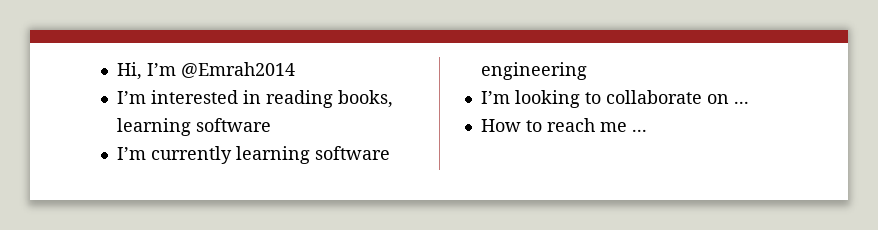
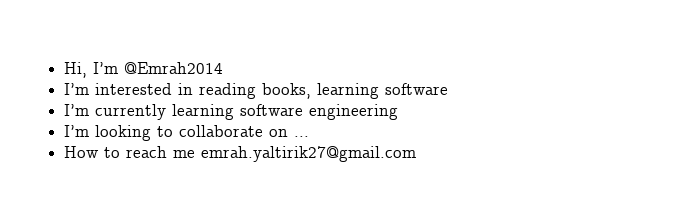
- How to reach me ...
+ How to reach me emrah.yaltirik27@gmail.com

